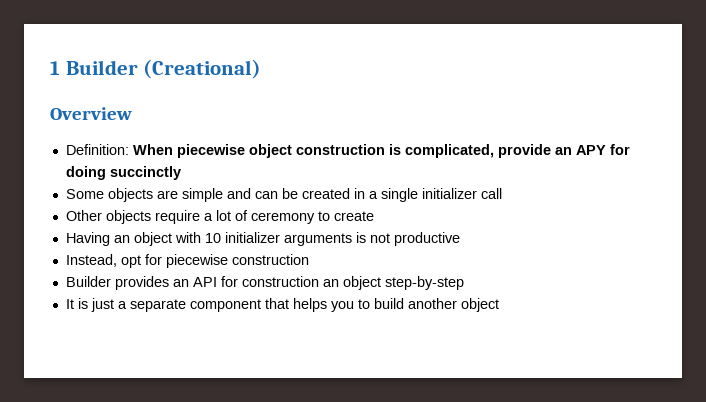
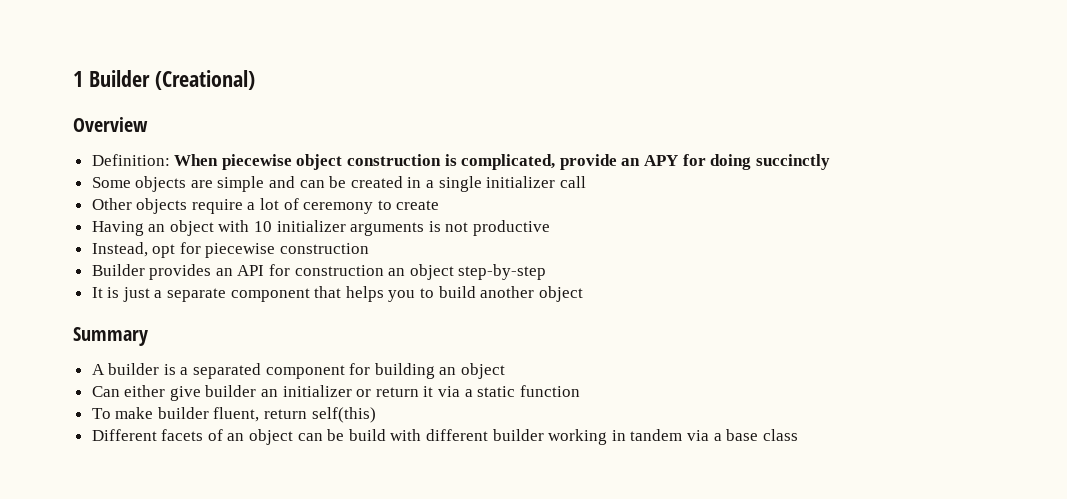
+ Summary
+ A builder is a separated component for building an object
+ Can either give builder an initializer or return it via a static function
+ To make builder fluent, return self(this)
+ Different facets of an object can be build with different builder working in tandem via a base class

